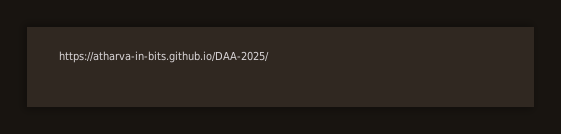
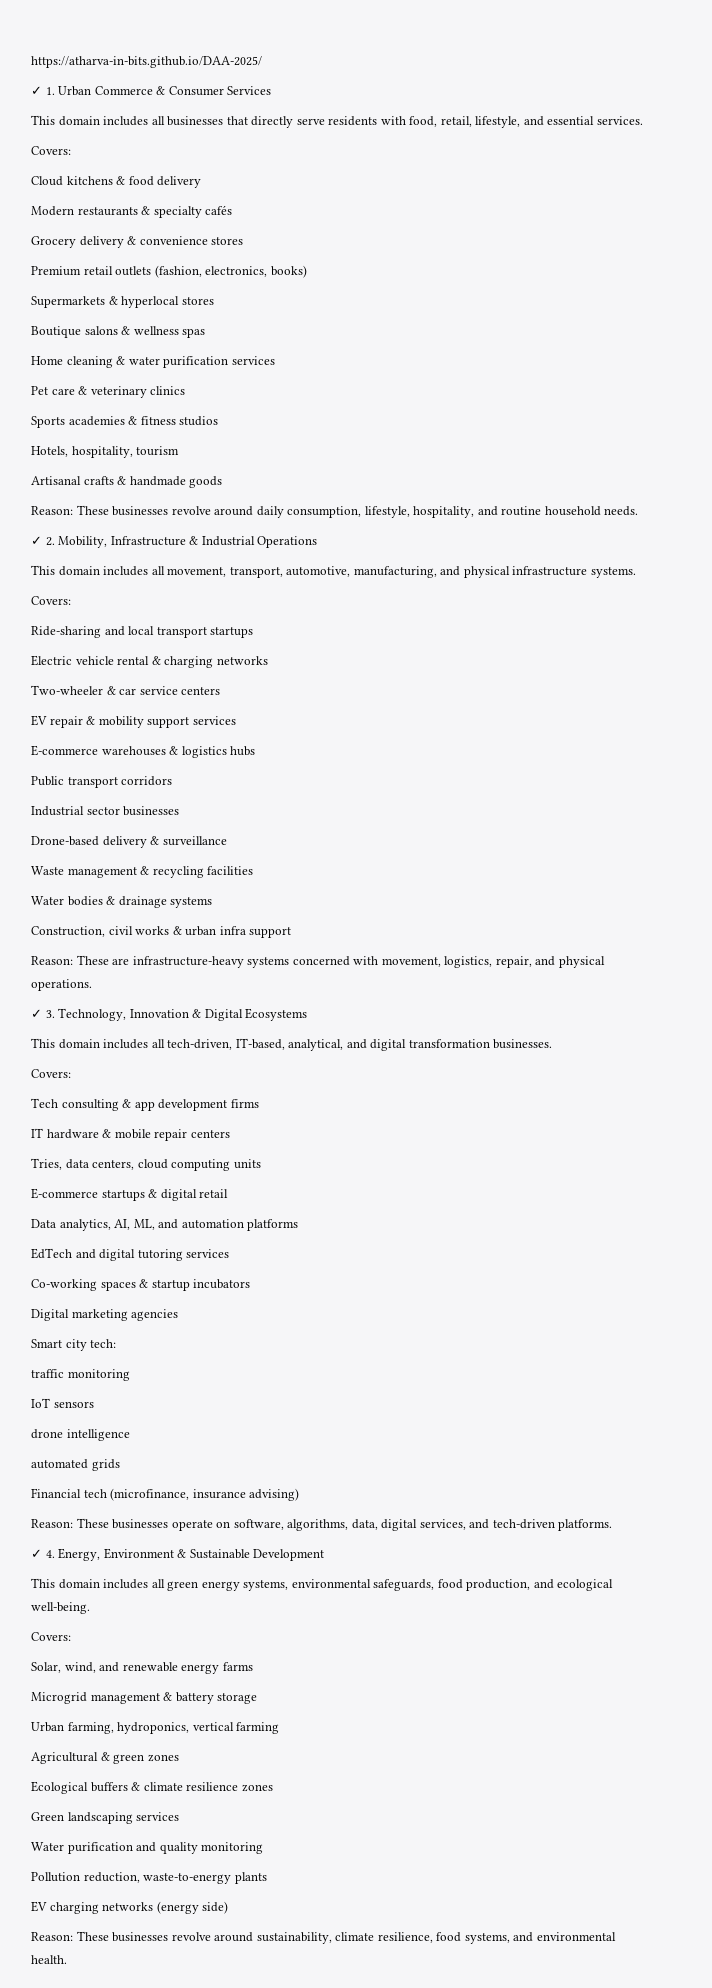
+ ✓ 1. Urban Commerce & Consumer Services
+ This domain includes all businesses that directly serve residents with food, retail, lifestyle, and essential services.
+ Covers:
+ Cloud kitchens & food delivery
+ Modern restaurants & specialty cafés
+ Grocery delivery & convenience stores
+ Premium retail outlets (fashion, electronics, books)
+ Supermarkets & hyperlocal stores
+ Boutique salons & wellness spas
+ Home cleaning & water purification services
+ Pet care & veterinary clinics
+ Sports academies & fitness studios
+ Hotels, hospitality, tourism
+ Artisanal crafts & handmade goods
+ Reason: These businesses revolve around daily consumption, lifestyle, hospitality, and routine household needs.
+ ✓ 2. Mobility, Infrastructure & Industrial Operations
+ This domain includes all movement, transport, automotive, manufacturing, and physical infrastructure systems.
+ Covers:
+ Ride-sharing and local transport startups
+ Electric vehicle rental & charging networks
+ Two-wheeler & car service centers
+ EV repair & mobility support services
+ E-commerce warehouses & logistics hubs
+ Public transport corridors
+ Industrial sector businesses
+ Drone-based delivery & surveillance
+ Waste management & recycling facilities
+ Water bodies & drainage systems
+ Construction, civil works & urban infra support
+ Reason: These are infrastructure-heavy systems concerned with movement, logistics, repair, and physical operations.
+ ✓ 3. Technology, Innovation & Digital Ecosystems
+ This domain includes all tech-driven, IT-based, analytical, and digital transformation businesses.
+ Covers:
+ Tech consulting & app development firms
+ IT hardware & mobile repair centers
+ Tries, data centers, cloud computing units
+ E-commerce startups & digital retail
+ Data analytics, AI, ML, and automation platforms
+ EdTech and digital tutoring services
+ Co-working spaces & startup incubators
+ Digital marketing agencies
+ Smart city tech:
+ traffic monitoring
+ IoT sensors
+ drone intelligence
+ automated grids
+ Financial tech (microfinance, insurance advising)
+ Reason: These businesses operate on software, algorithms, data, digital services, and tech-driven platforms.
+ ✓ 4. Energy, Environment & Sustainable Development
+ This domain includes all green energy systems, environmental safeguards, food production, and ecological well-being.
+ Covers:
+ Solar, wind, and renewable energy farms
+ Microgrid management & battery storage
+ Urban farming, hydroponics, vertical farming
+ Agricultural & green zones
+ Ecological buffers & climate resilience zones
+ Green landscaping services
+ Water purification and quality monitoring
+ Pollution reduction, waste-to-energy plants
+ EV charging networks (energy side)
+ Reason: These businesses revolve around sustainability, climate resilience, food systems, and environmental health.

